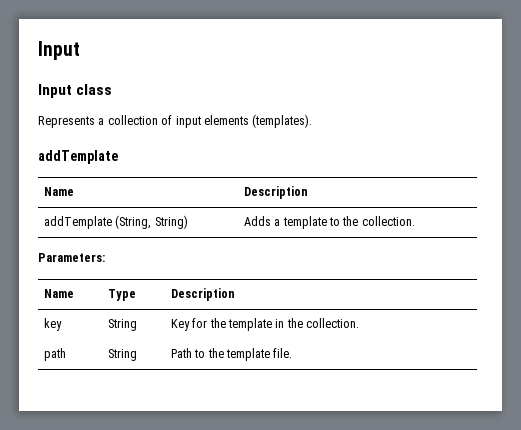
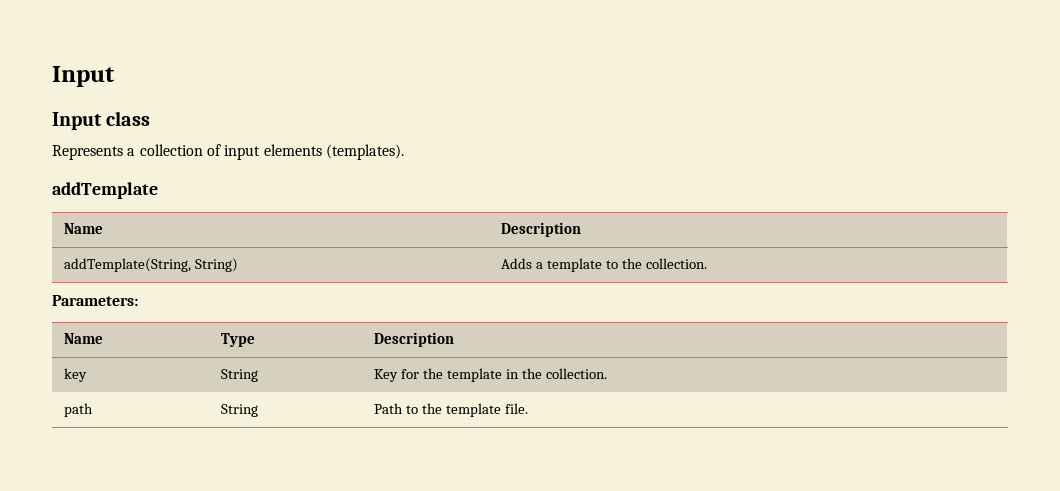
- addTemplate (String, String) | Adds a template to the collection.
+ addTemplate(String, String) | Adds a template to the collection.

